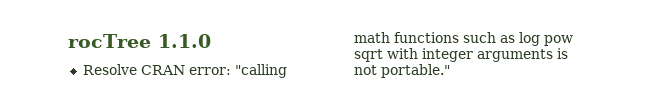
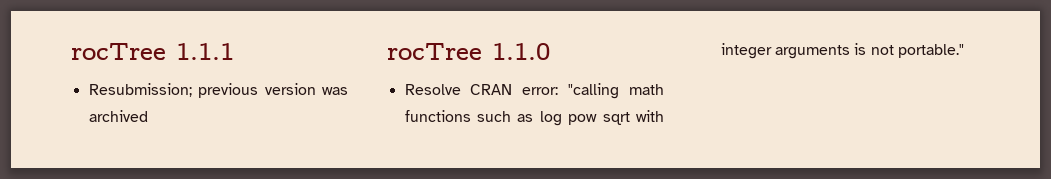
+ rocTree 1.1.1
+ Resubmission; previous version was archived

